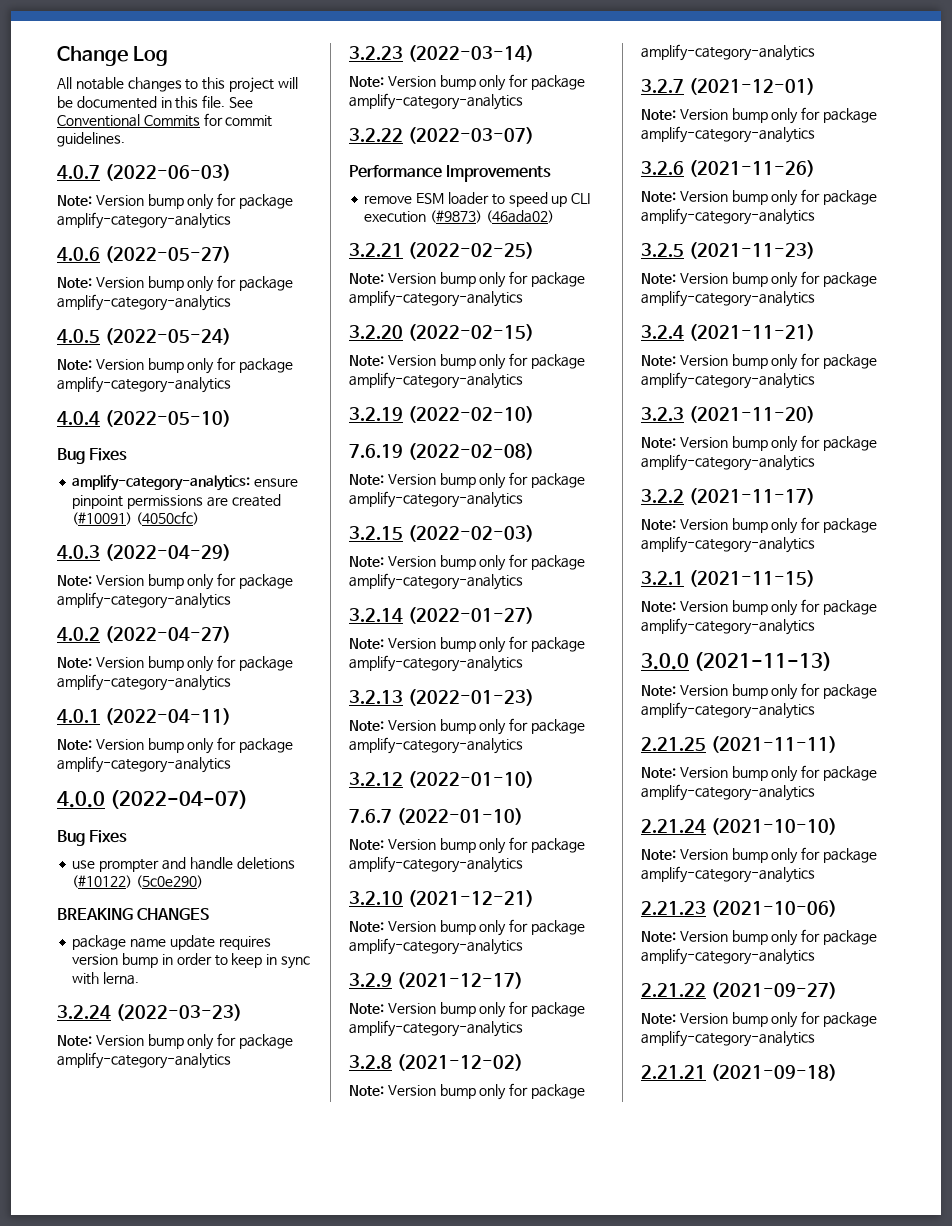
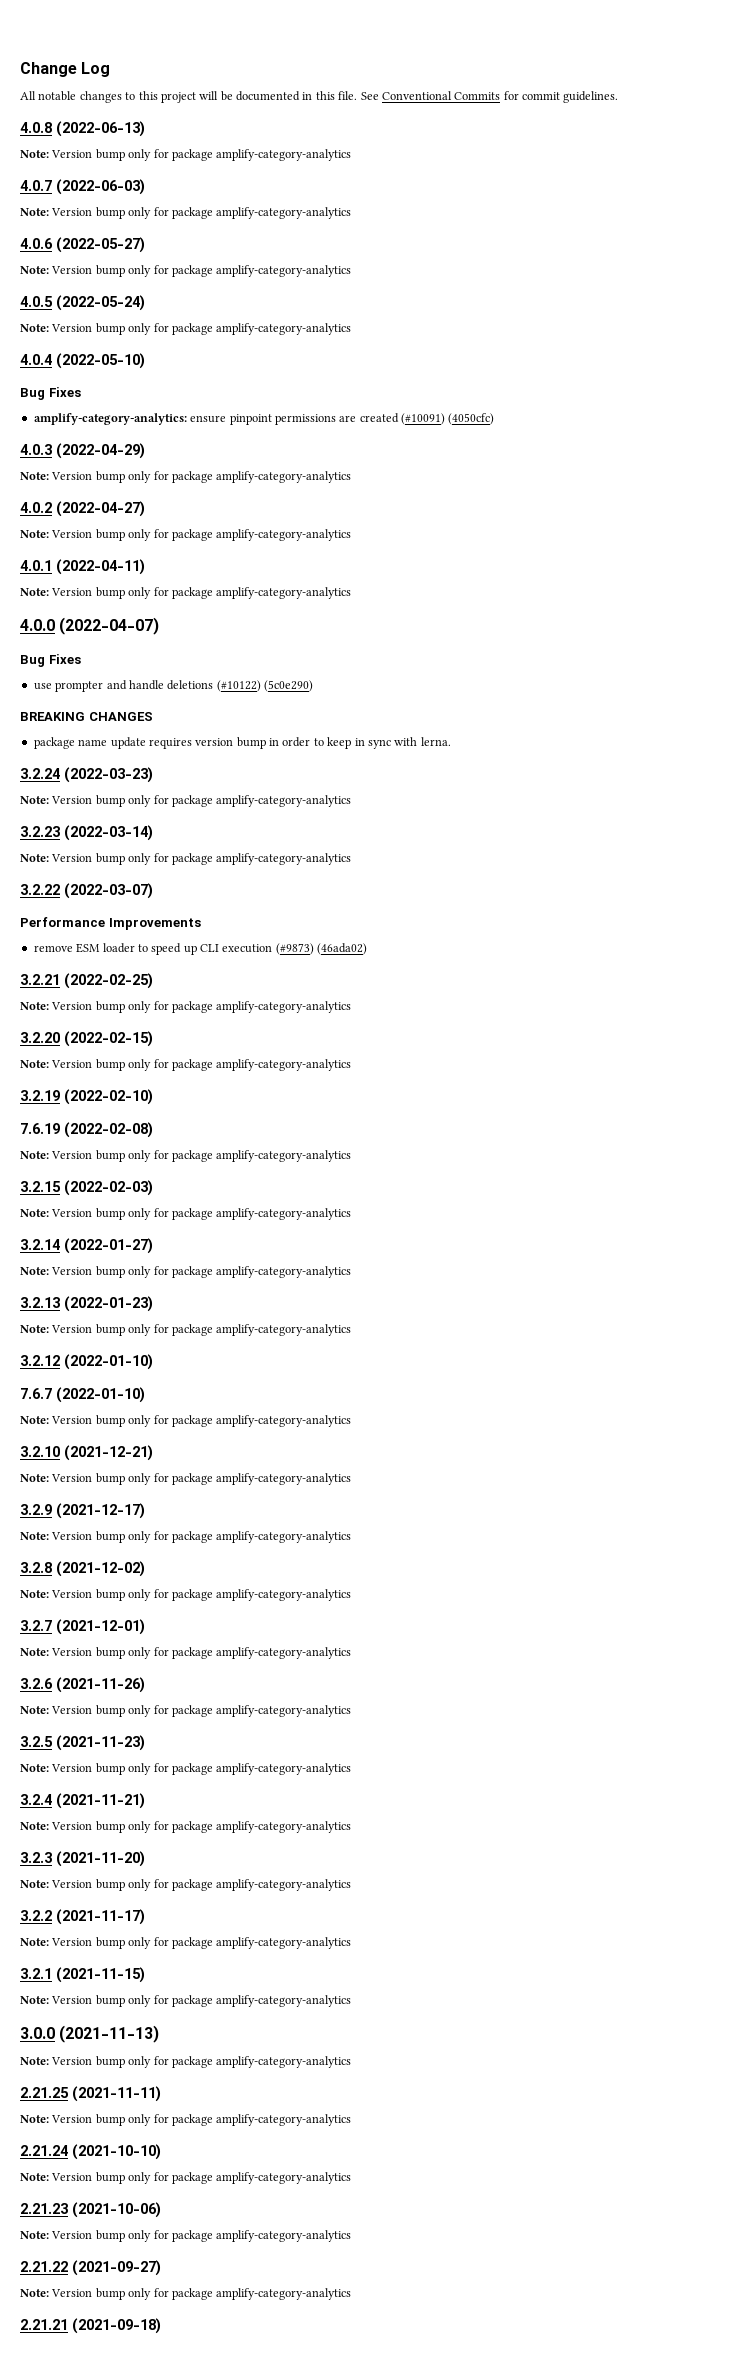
+ 4.0.8 (2022-06-13)
+ Note: Version bump only for package amplify-category-analytics

